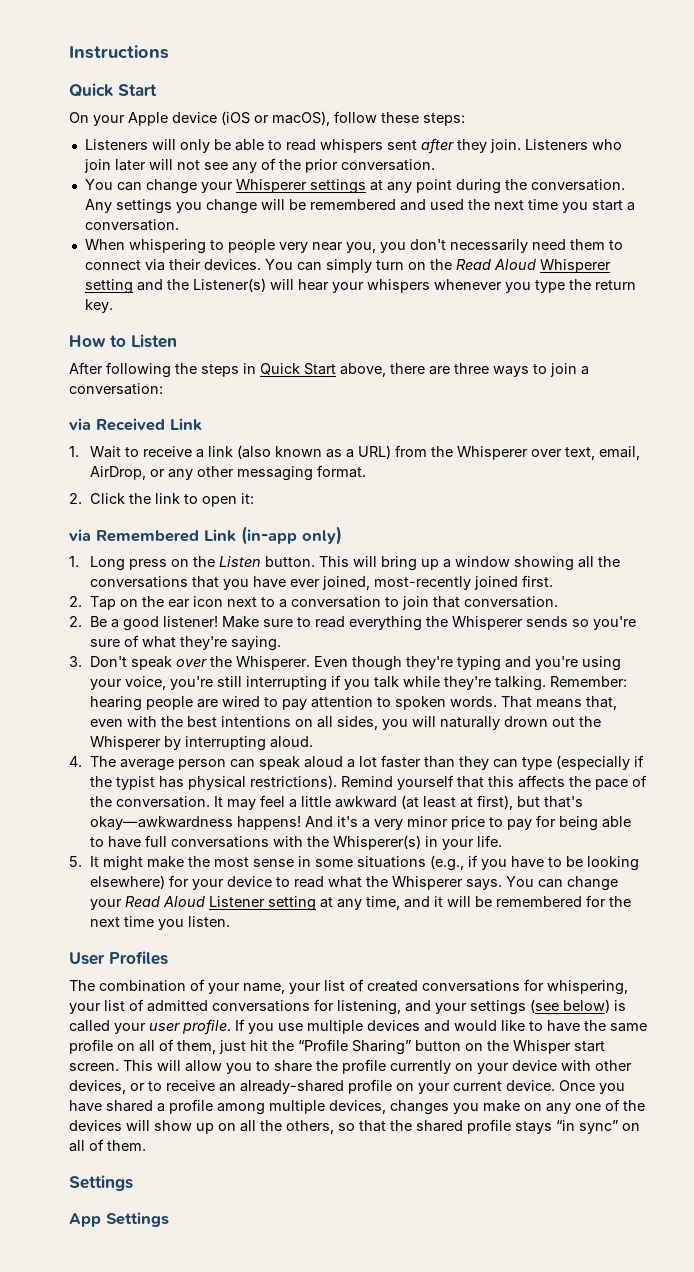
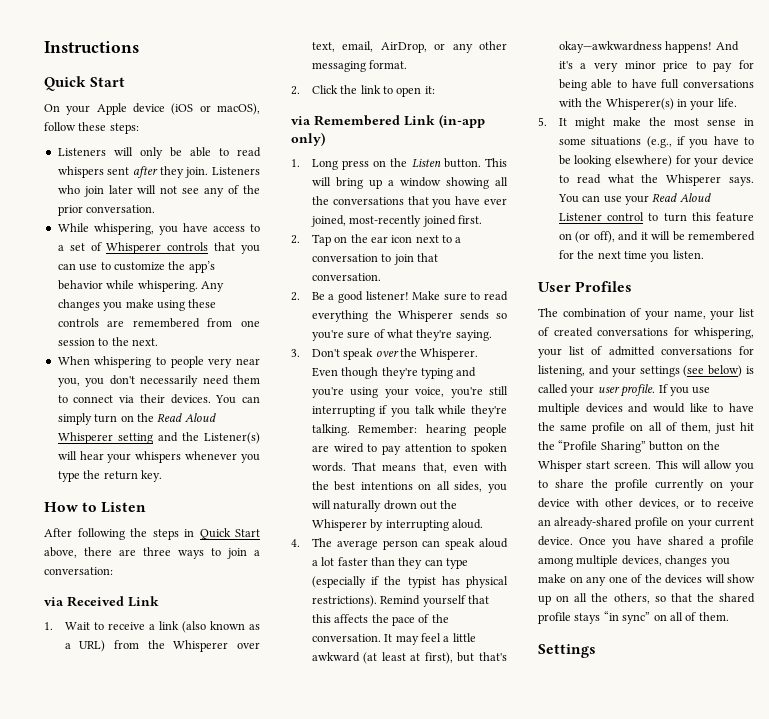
- You can change your Whisperer settings at any point during the conversation. Any settings you change will be remembered and used the next time you start a conversation.
+ While whispering, you have access to a set of Whisperer controls that you can use to customize the app’s behavior while whispering. Any changes you make using these controls are remembered from one session to the next.
- You can change your Read Aloud Listener setting at any time, and it will be remembered for the next time you listen.
+ You can use your Read Aloud Listener control to turn this feature on (or off), and it will be remembered for the next time you listen.
- App Settings

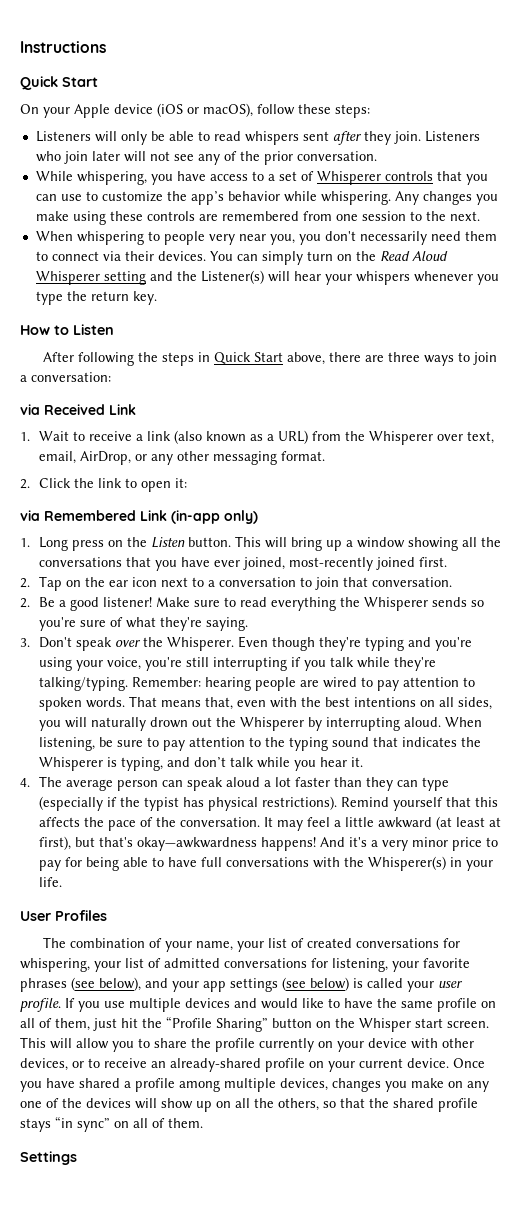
- Even though they're typing and you're using your voice, you're still interrupting if you talk while they're talking.
+ Even though they're typing and you're using your voice, you're still interrupting if you talk while they're talking/typing.
+ When listening, be sure to pay attention to the typing sound that indicates the Whisperer is typing, and don’t talk while you hear it.
- 5. It might make the most sense in some situations (e.g., if you have to be looking elsewhere) for your device to read what the Whisperer says. You can use your Read Aloud Listener control to turn this feature on (or off), and it will be remembered for the next time you listen.
- The combination of your name, your list of created conversations for whispering, your list of admitted conversations for listening, and your settings (see below) is called your user profile.
+ The combination of your name, your list of created conversations for whispering, your list of admitted conversations for listening, your favorite phrases (see below), and your app settings (see below) is called your user profile.

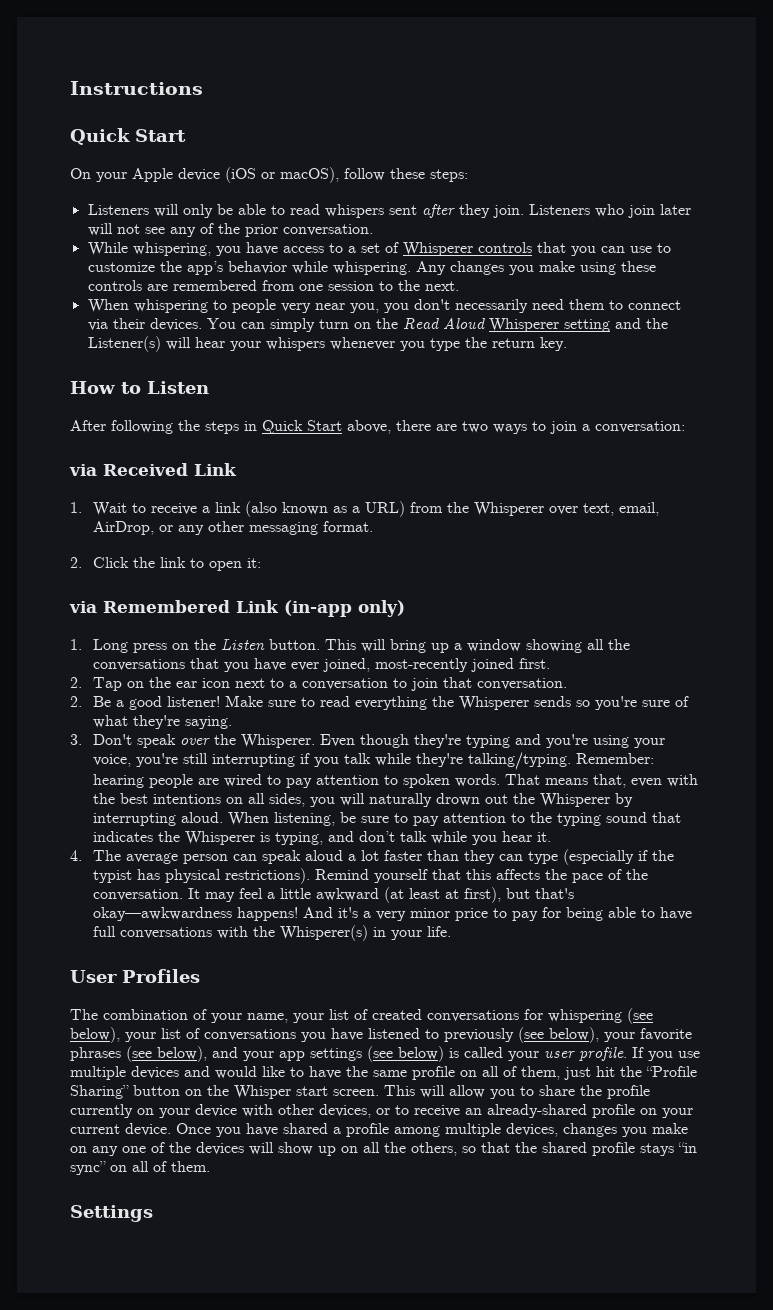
- After following the steps in Quick Start above, there are three ways to join a conversation:
+ After following the steps in Quick Start above, there are two ways to join a conversation:
- The combination of your name, your list of created conversations for whispering, your list of admitted conversations for listening, your favorite phrases (see below), and your app settings (see below) is called your user profile.
+ The combination of your name, your list of created conversations for whispering (see below), your list of conversations you have listened to previously (see below), your favorite phrases (see below), and your app settings (see below) is called your user profile.

